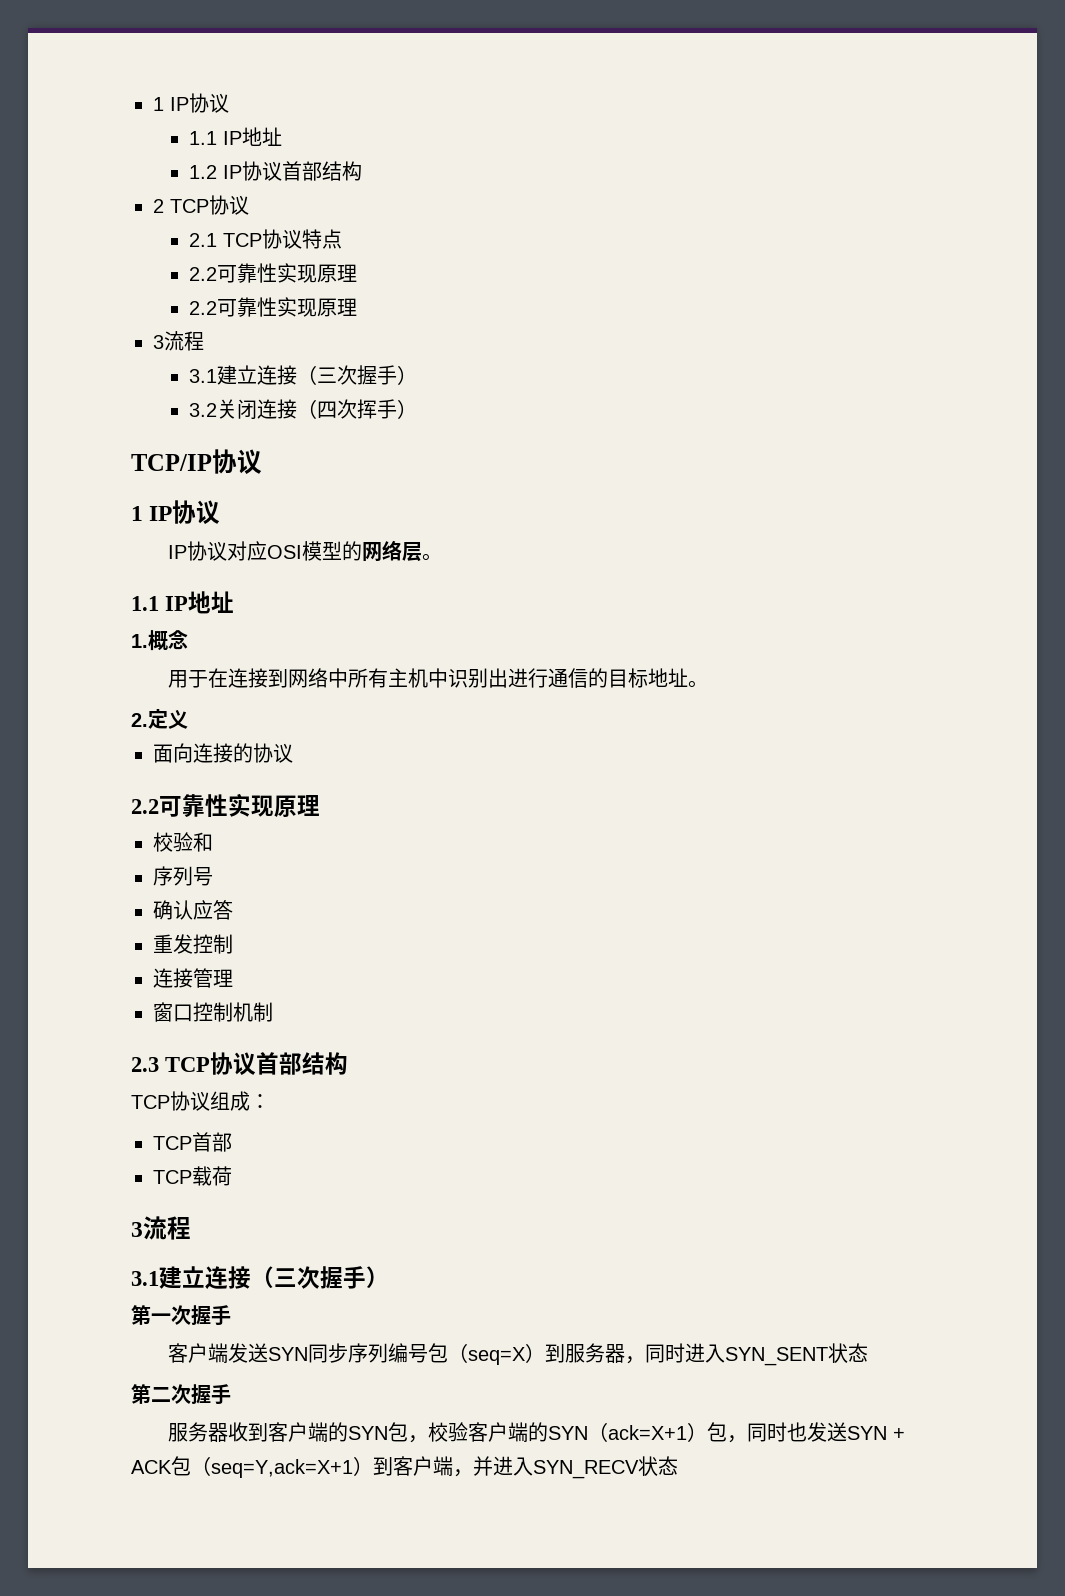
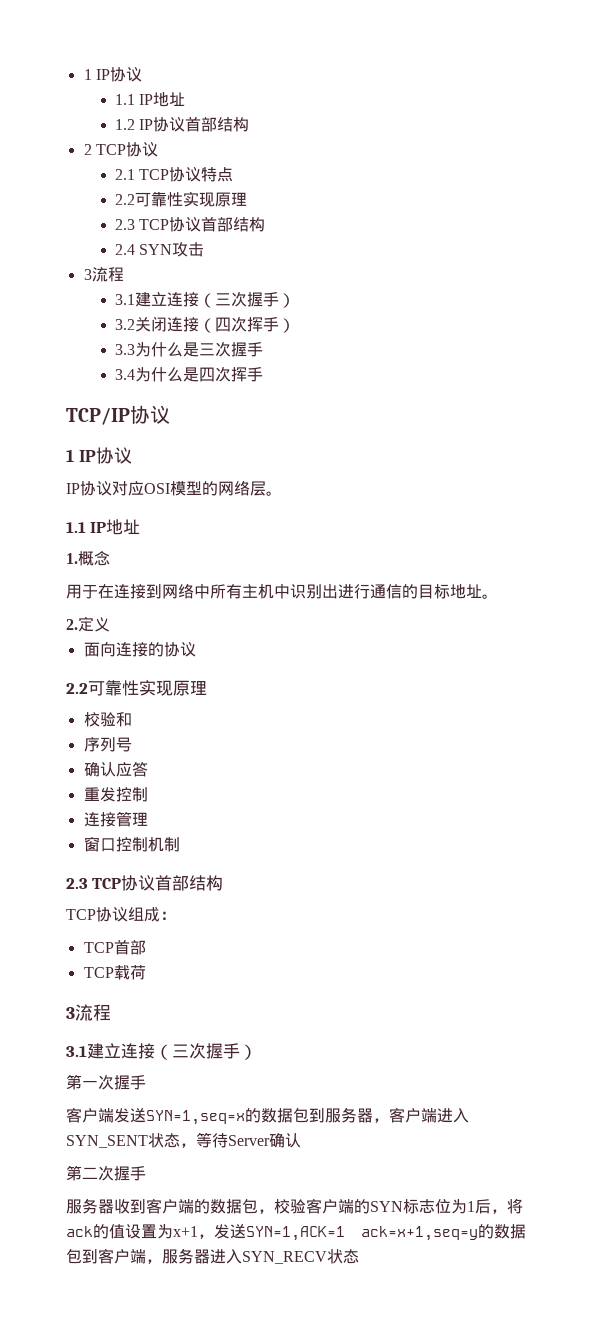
  2.1 TCP协议特点
  2.2可靠性实现原理
- 2.2可靠性实现原理
+ 2.3 TCP协议首部结构
+ 2.4 SYN攻击
+ 3.3为什么是三次握手
+ 3.4为什么是四次挥手
- 客户端发送SYN同步序列编号包（seq=X）到服务器，同时进入SYN_SENT状态
+ 客户端发送SYN=1,seq=x的数据包到服务器，客户端进入SYN_SENT状态，等待Server确认
- 服务器收到客户端的SYN包，校验客户端的SYN（ack=X+1）包，同时也发送SYN + ACK包（seq=Y,ack=X+1）到客户端，并进入SYN_RECV状态
+ 服务器收到客户端的数据包，校验客户端的SYN标志位为1后，将ack的值设置为x+1，发送SYN=1,ACK=1 ack=x+1,seq=y的数据包到客户端，服务器进入SYN_RECV状态

